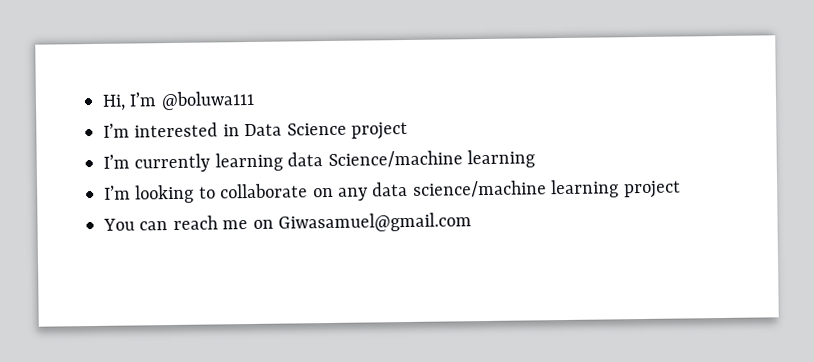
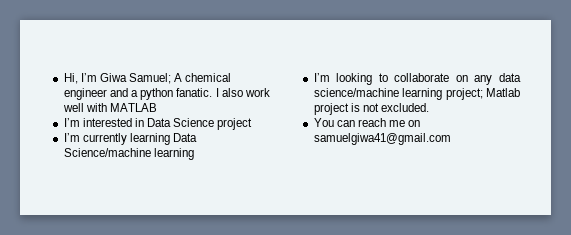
- Hi, I’m @boluwa111
+ Hi, I’m Giwa Samuel; A chemical engineer and a python fanatic. I also work well with MATLAB
- I’m currently learning data Science/machine learning
+ I’m currently learning Data Science/machine learning
- I’m looking to collaborate on any data science/machine learning project
+ I’m looking to collaborate on any data science/machine learning project; Matlab project is not excluded.
- You can reach me on Giwasamuel@gmail.com
+ You can reach me on samuelgiwa41@gmail.com

